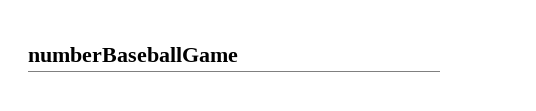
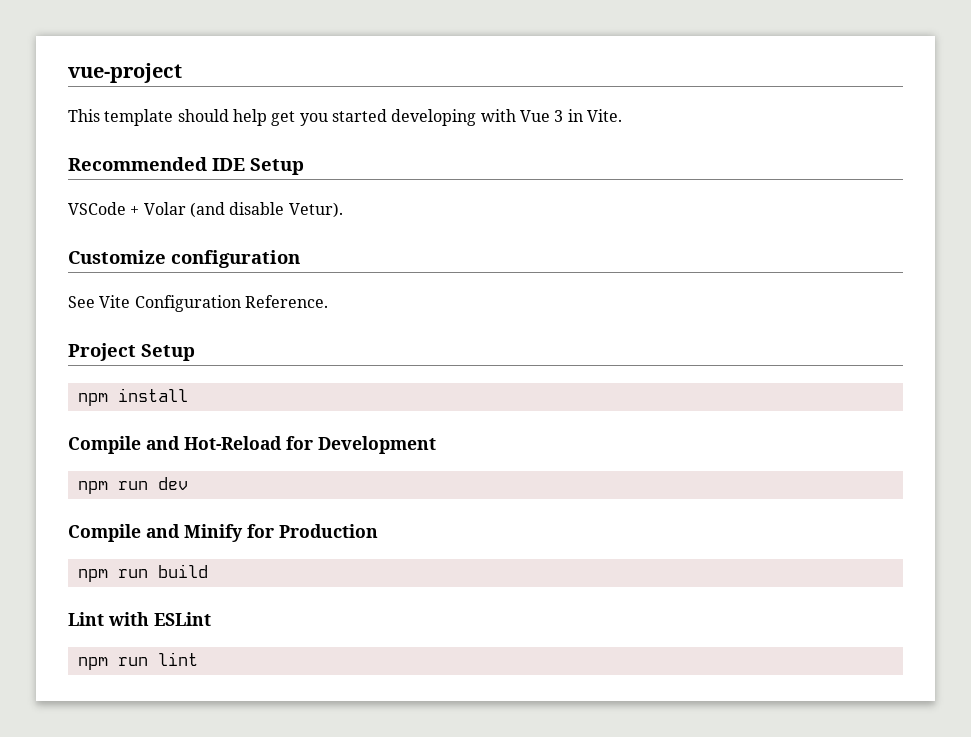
- numberBaseballGame
+ vue-project
+ This template should help get you started developing with Vue 3 in Vite.
+ Recommended IDE Setup
+ VSCode + Volar (and disable Vetur).
+ Customize configuration
+ See Vite Configuration Reference.
+ Project Setup
+ npm install
+ Compile and Hot-Reload for Development
+ npm run dev
+ Compile and Minify for Production
+ npm run build
+ Lint with ESLint
+ npm run lint

